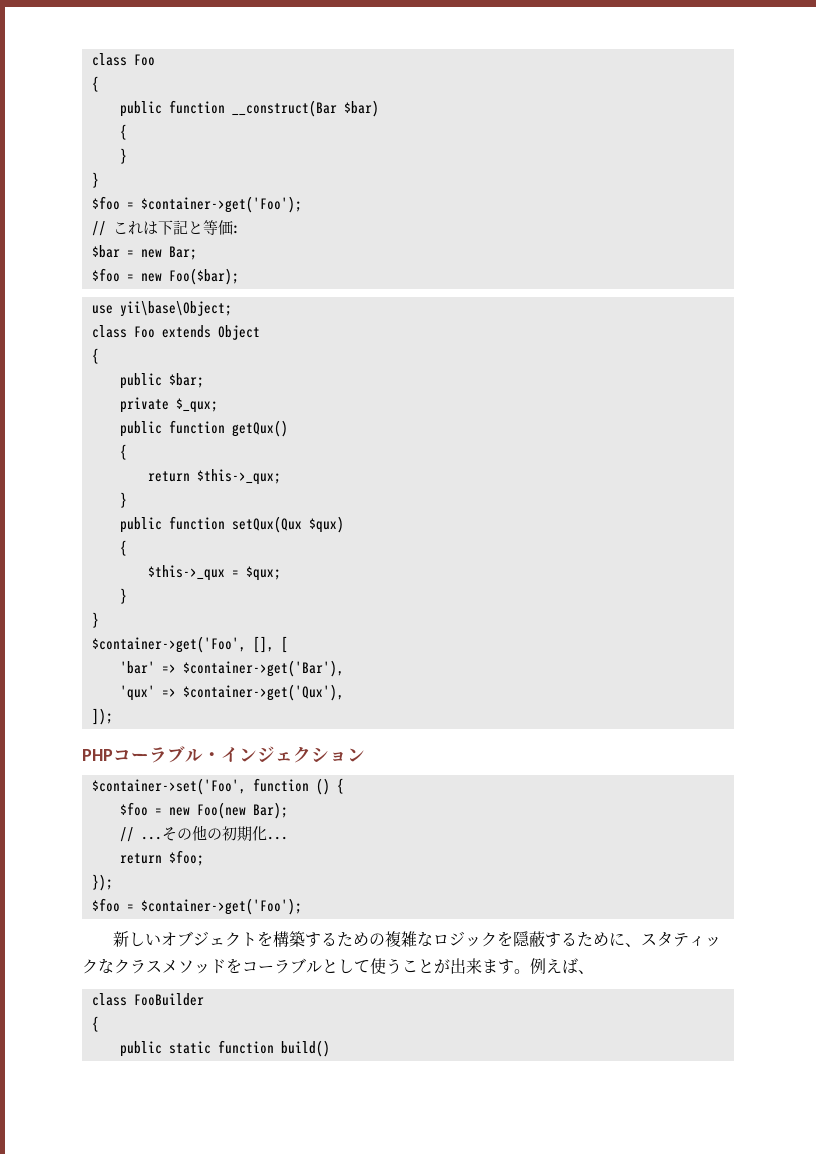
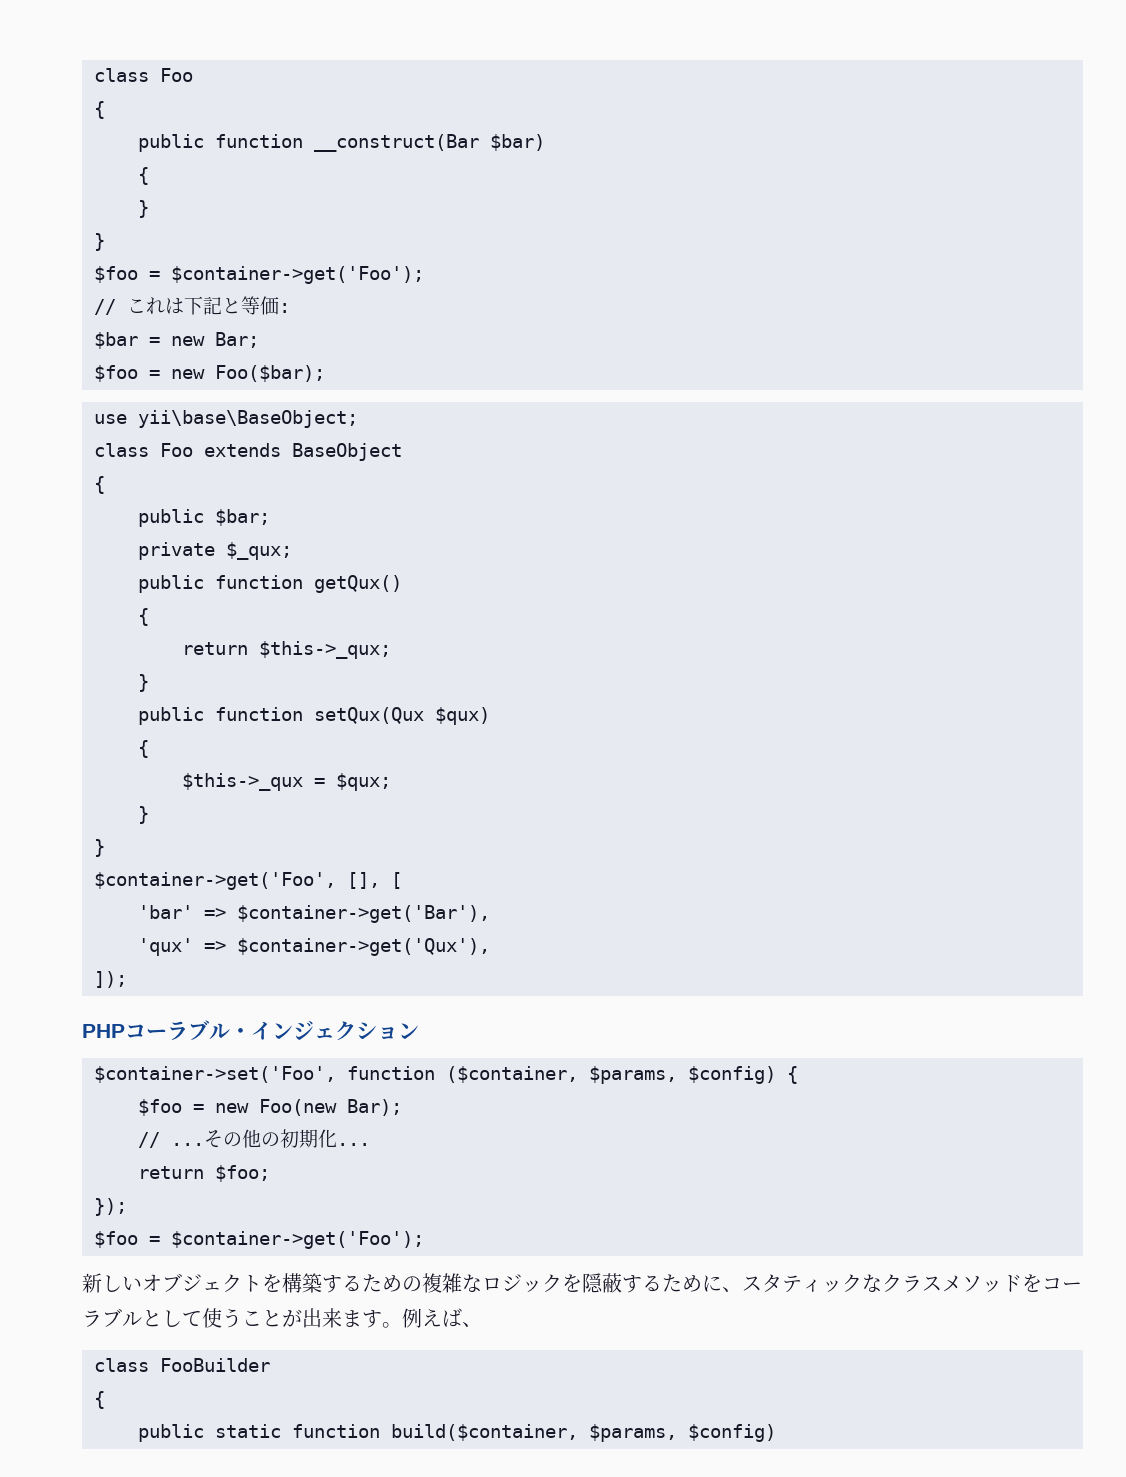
- use yii\base\Object;
+ use yii\base\BaseObject;
- class Foo extends Object
+ class Foo extends BaseObject
- $container->set('Foo', function () {
+ $container->set('Foo', function ($container, $params, $config) {
- public static function build()
+ public static function build($container, $params, $config)

